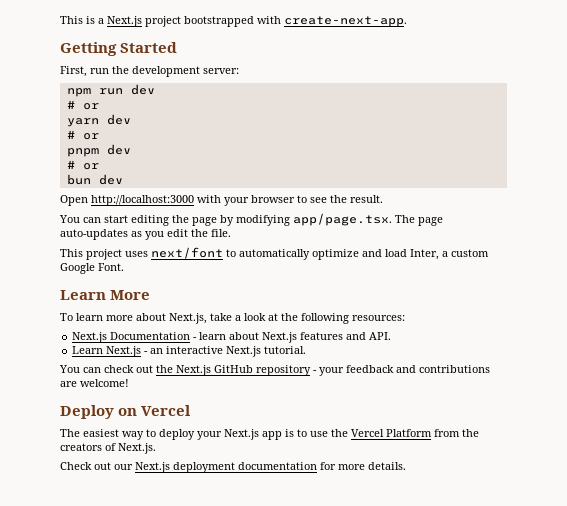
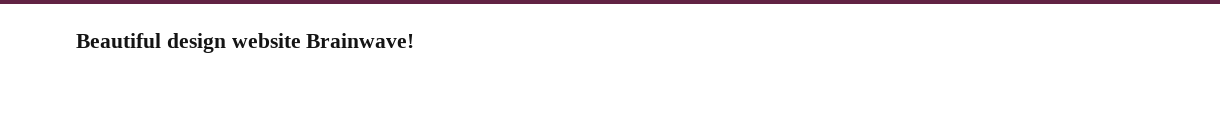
- This is a Next.js project bootstrapped with create-next-app.
- Getting Started
- First, run the development server:
- npm run dev
- # or
- yarn dev
- # or
- pnpm dev
- # or
- bun dev
- Open http://localhost:3000 with your browser to see the result.
- You can start editing the page by modifying app/page.tsx. The page auto-updates as you edit the file.
- This project uses next/font to automatically optimize and load Inter, a custom Google Font.
- Learn More
- To learn more about Next.js, take a look at the following resources:
- Next.js Documentation - learn about Next.js features and API.
- Learn Next.js - an interactive Next.js tutorial.
- You can check out the Next.js GitHub repository - your feedback and contributions are welcome!
- Deploy on Vercel
- The easiest way to deploy your Next.js app is to use the Vercel Platform from the creators of Next.js.
- Check out our Next.js deployment documentation for more details.
+ Beautiful design website Brainwave!

